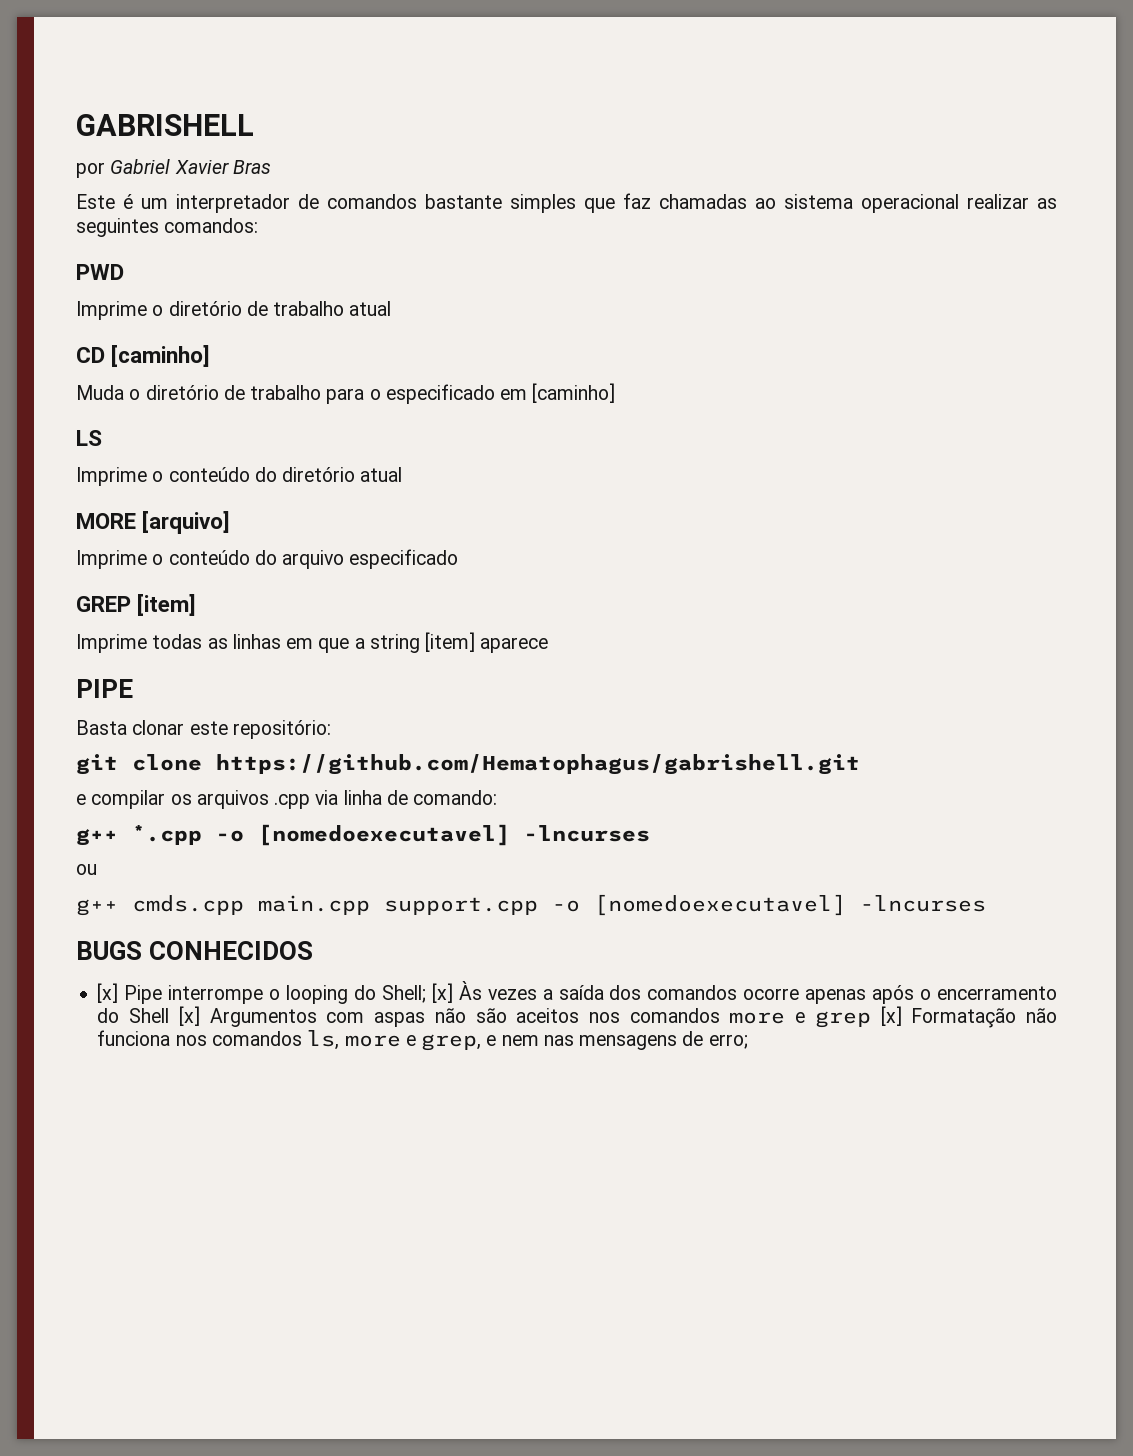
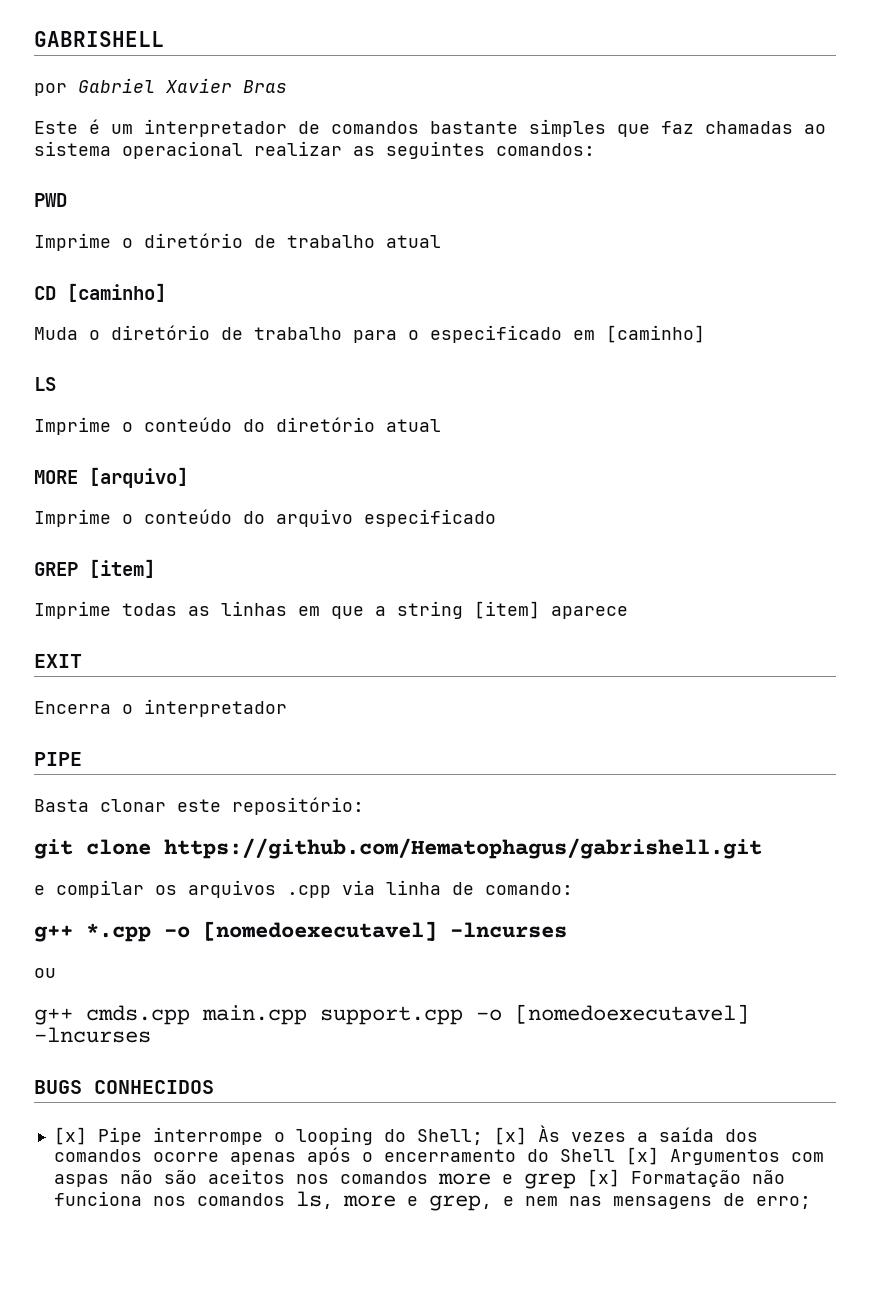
+ EXIT
+ Encerra o interpretador

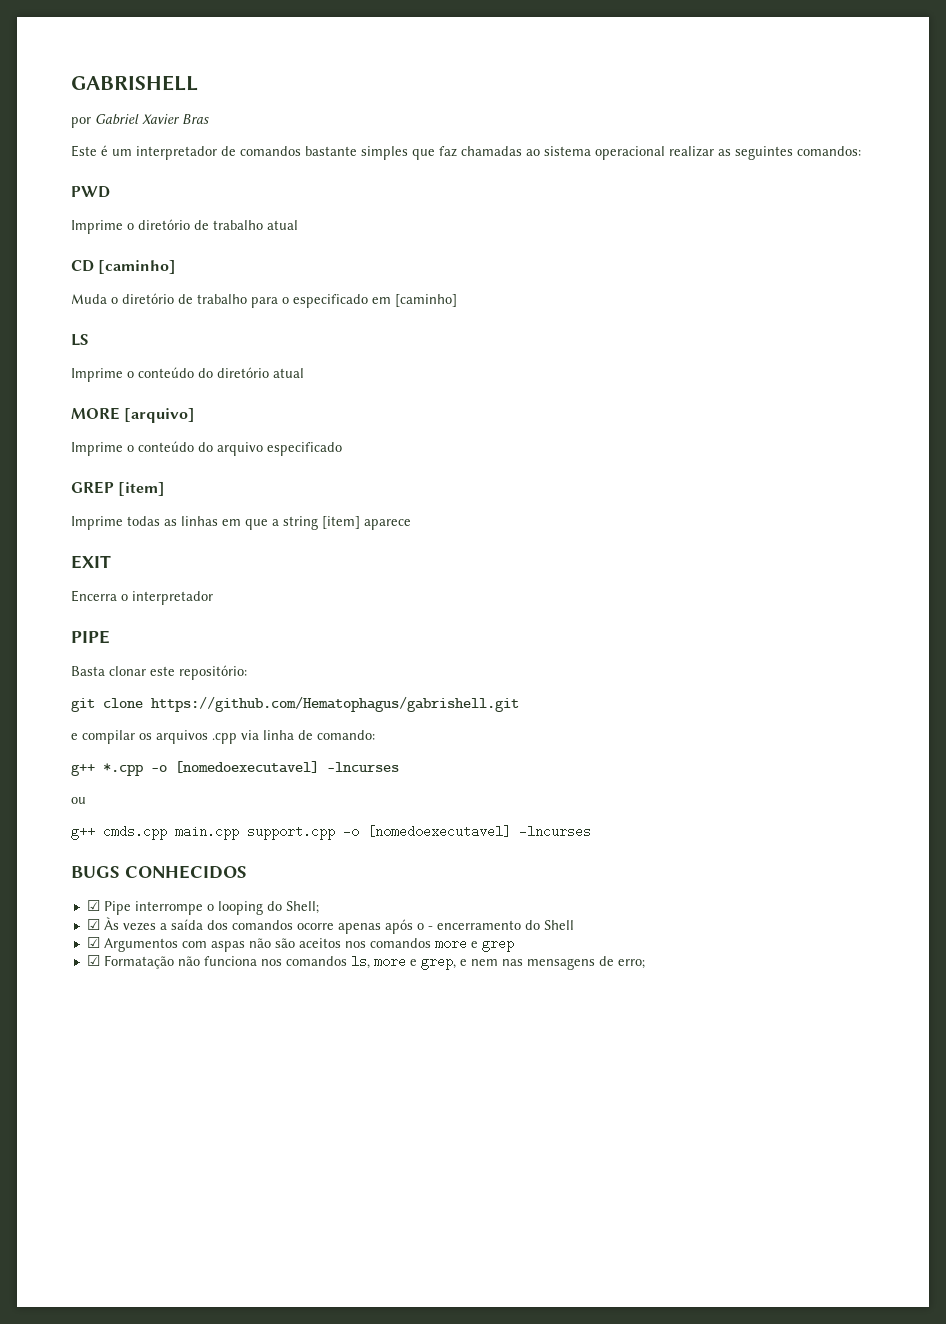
- [x] Pipe interrompe o looping do Shell; [x] Às vezes a saída dos comandos ocorre apenas após o encerramento do Shell [x] Argumentos com aspas não são aceitos nos comandos more e grep [x] Formatação não funciona nos comandos ls, more e grep, e nem nas mensagens de erro;
+ ☑ Pipe interrompe o looping do Shell;
+ ☑ Às vezes a saída dos comandos ocorre apenas após o - encerramento do Shell
+ ☑ Argumentos com aspas não são aceitos nos comandos more e grep
+ ☑ Formatação não funciona nos comandos ls, more e grep, e nem nas mensagens de erro;

